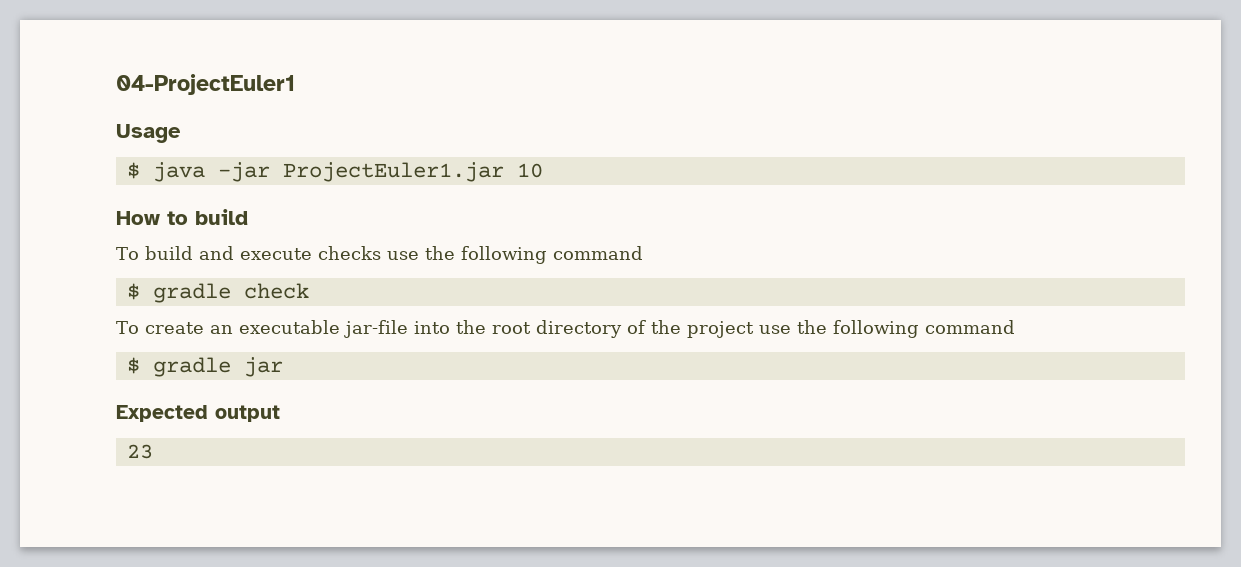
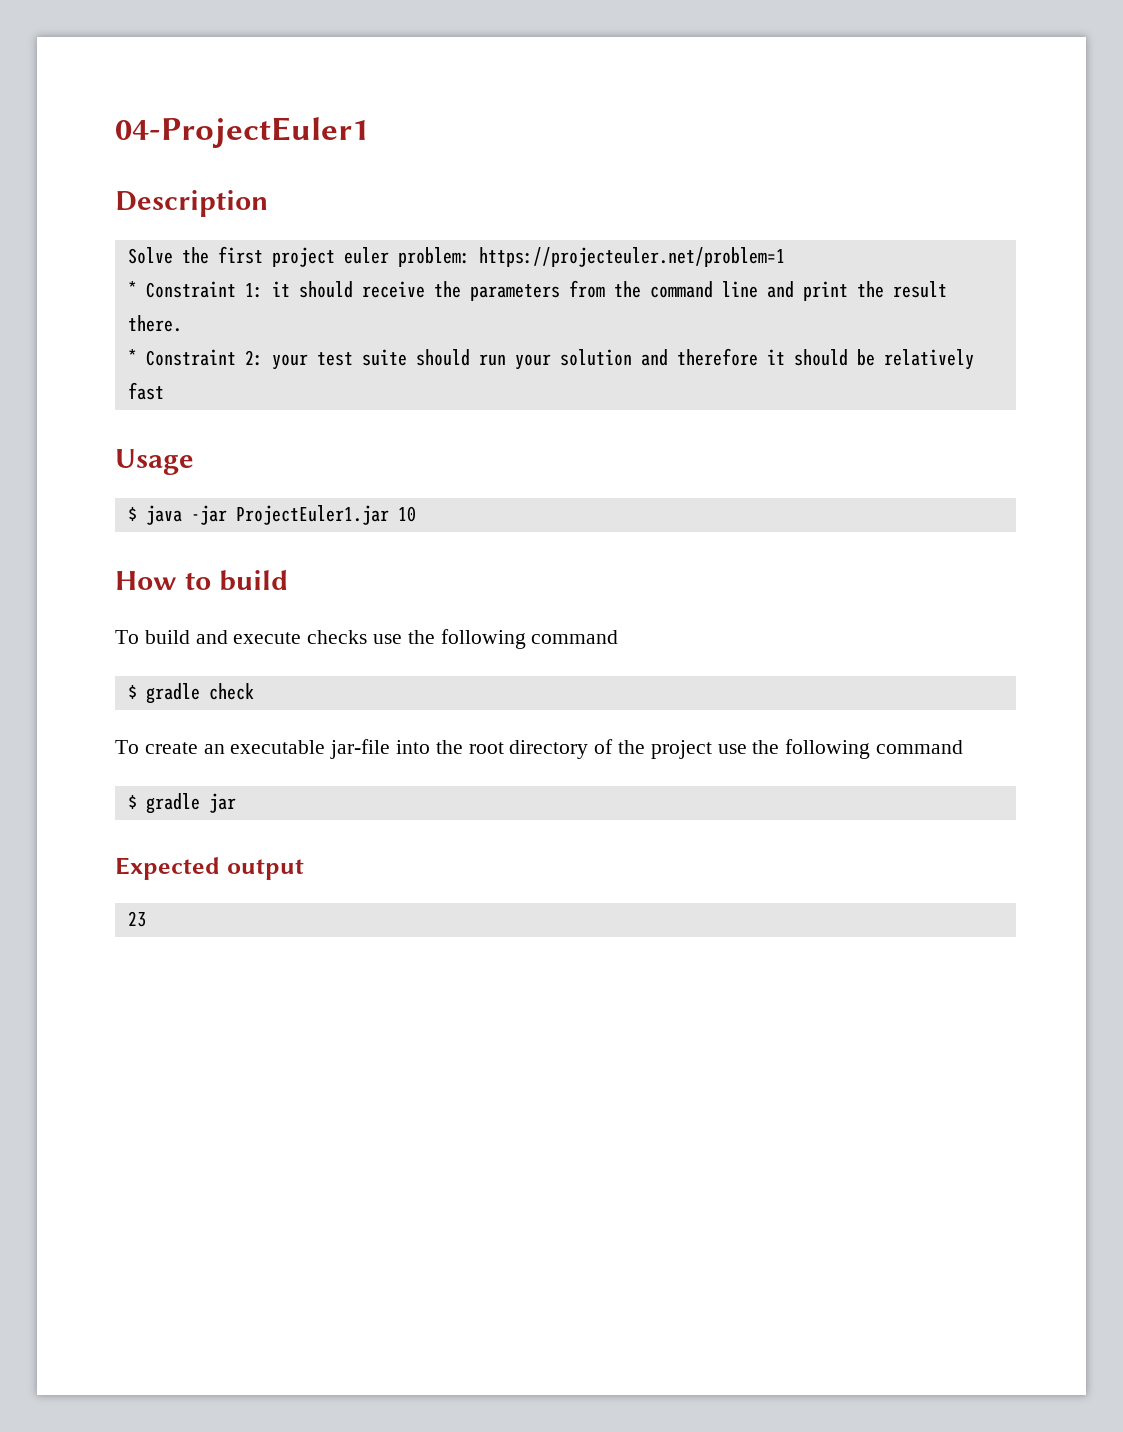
+ Description
+ Solve the first project euler problem: https://projecteuler.net/problem=1
+ * Constraint 1: it should receive the parameters from the command line and print the result there.
+ * Constraint 2: your test suite should run your solution and therefore it should be relatively fast

